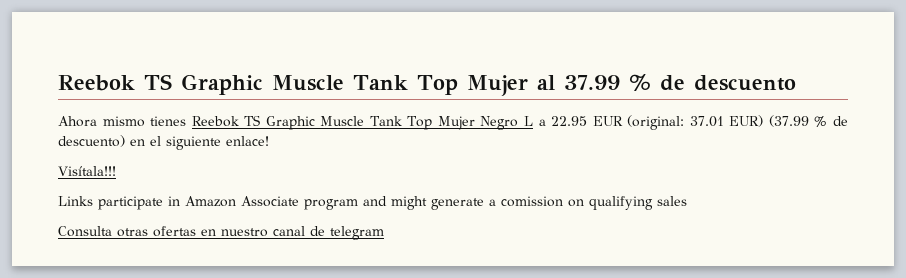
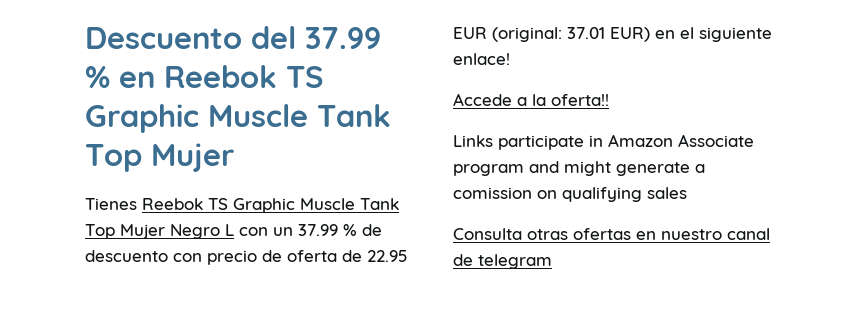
- Reebok TS Graphic Muscle Tank Top Mujer al 37.99 % de descuento
- Ahora mismo tienes Reebok TS Graphic Muscle Tank Top Mujer Negro L a 22.95 EUR (original: 37.01 EUR) (37.99 % de descuento) en el siguiente enlace!
+ Descuento del 37.99 % en Reebok TS Graphic Muscle Tank Top Mujer
+ Tienes Reebok TS Graphic Muscle Tank Top Mujer Negro L con un 37.99 % de descuento con precio de oferta de 22.95 EUR (original: 37.01 EUR) en el siguiente enlace!
- Visítala!!!
+ Accede a la oferta!!

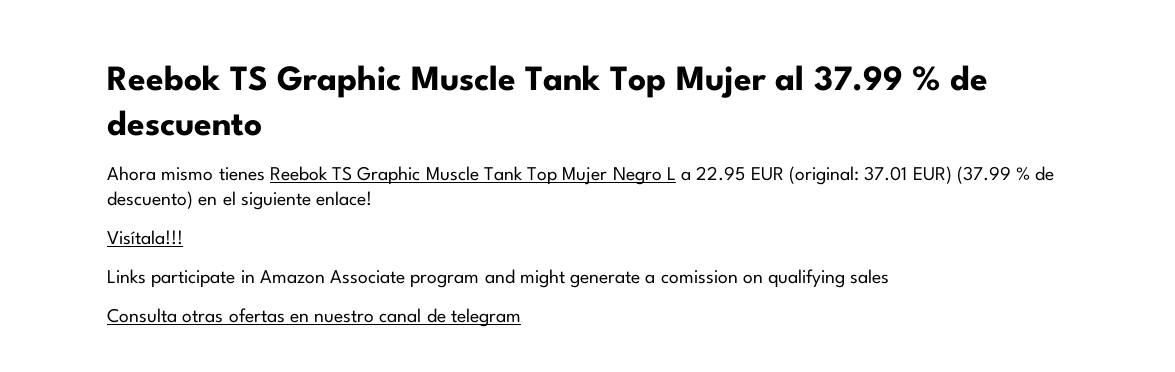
- Descuento del 37.99 % en Reebok TS Graphic Muscle Tank Top Mujer
- Tienes Reebok TS Graphic Muscle Tank Top Mujer Negro L con un 37.99 % de descuento con precio de oferta de 22.95 EUR (original: 37.01 EUR) en el siguiente enlace!
+ Reebok TS Graphic Muscle Tank Top Mujer al 37.99 % de descuento
+ Ahora mismo tienes Reebok TS Graphic Muscle Tank Top Mujer Negro L a 22.95 EUR (original: 37.01 EUR) (37.99 % de descuento) en el siguiente enlace!
- Accede a la oferta!!
+ Visítala!!!

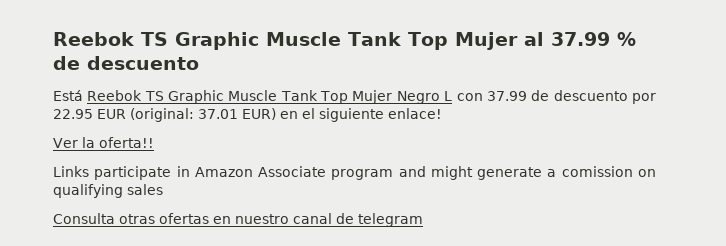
- Ahora mismo tienes Reebok TS Graphic Muscle Tank Top Mujer Negro L a 22.95 EUR (original: 37.01 EUR) (37.99 % de descuento) en el siguiente enlace!
+ Está Reebok TS Graphic Muscle Tank Top Mujer Negro L con 37.99 de descuento por 22.95 EUR (original: 37.01 EUR) en el siguiente enlace!
- Visítala!!!
+ Ver la oferta!!

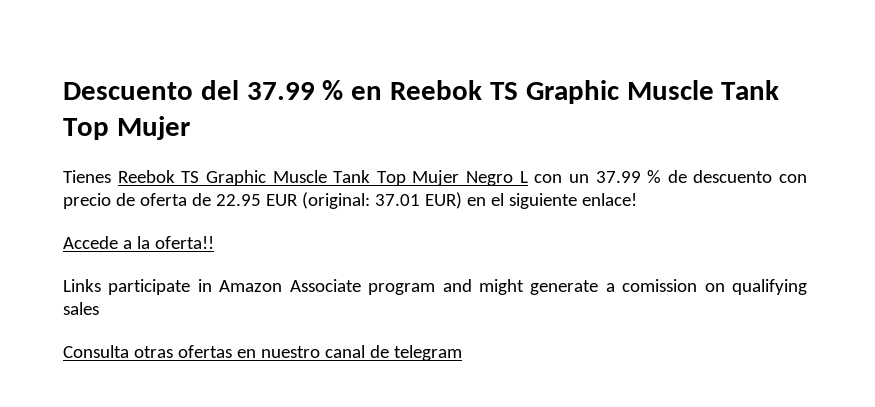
- Reebok TS Graphic Muscle Tank Top Mujer al 37.99 % de descuento
- Está Reebok TS Graphic Muscle Tank Top Mujer Negro L con 37.99 de descuento por 22.95 EUR (original: 37.01 EUR) en el siguiente enlace!
+ Descuento del 37.99 % en Reebok TS Graphic Muscle Tank Top Mujer
+ Tienes Reebok TS Graphic Muscle Tank Top Mujer Negro L con un 37.99 % de descuento con precio de oferta de 22.95 EUR (original: 37.01 EUR) en el siguiente enlace!
- Ver la oferta!!
+ Accede a la oferta!!

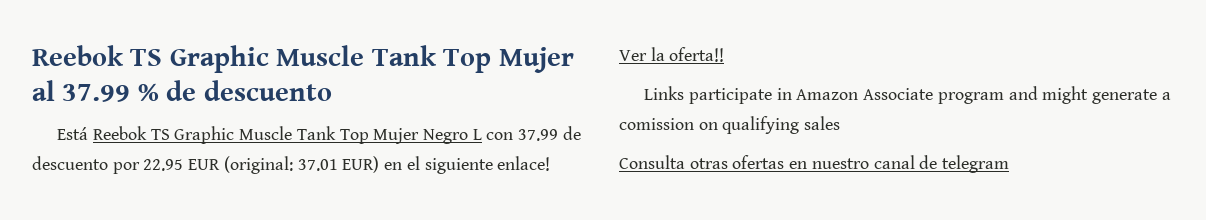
- Descuento del 37.99 % en Reebok TS Graphic Muscle Tank Top Mujer
- Tienes Reebok TS Graphic Muscle Tank Top Mujer Negro L con un 37.99 % de descuento con precio de oferta de 22.95 EUR (original: 37.01 EUR) en el siguiente enlace!
+ Reebok TS Graphic Muscle Tank Top Mujer al 37.99 % de descuento
+ Está Reebok TS Graphic Muscle Tank Top Mujer Negro L con 37.99 de descuento por 22.95 EUR (original: 37.01 EUR) en el siguiente enlace!
- Accede a la oferta!!
+ Ver la oferta!!

